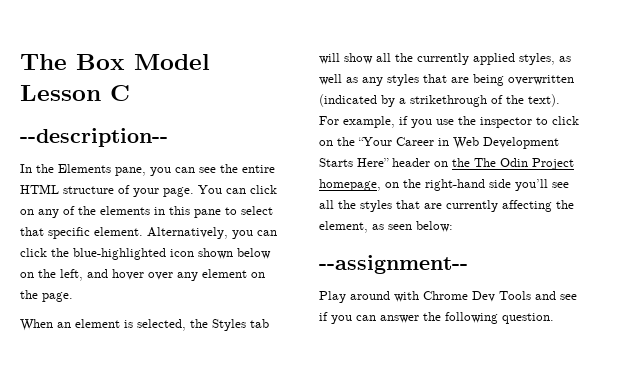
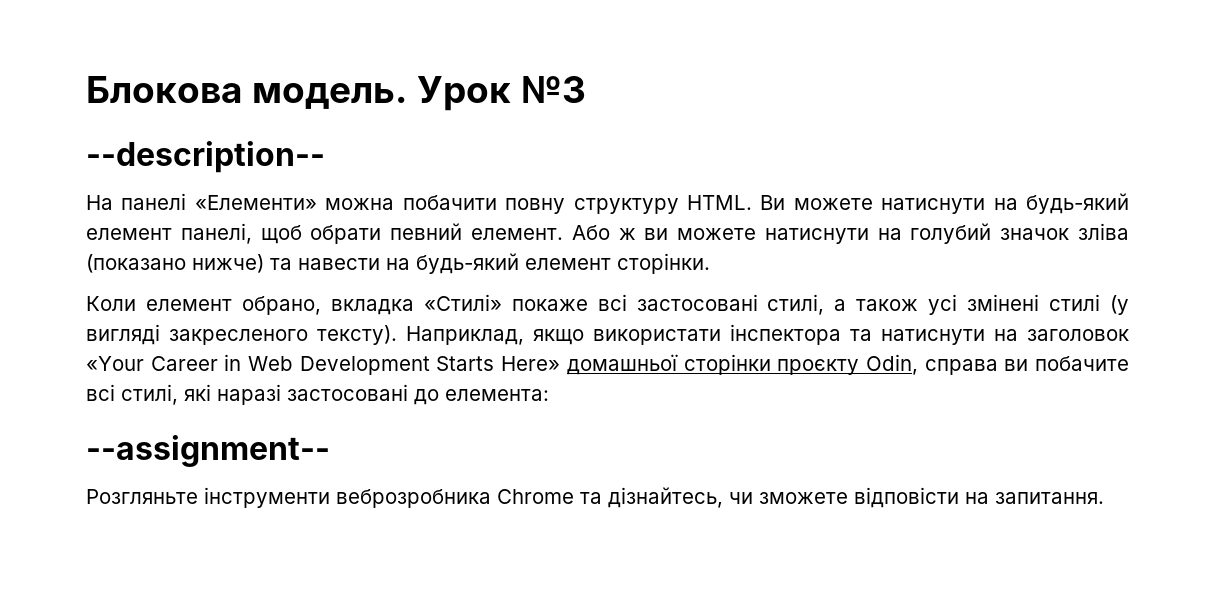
- The Box Model Lesson C
+ Блокова модель. Урок №3
  --description--
- In the Elements pane, you can see the entire HTML structure of your page. You can click on any of the elements in this pane to select that specific element. Alternatively, you can click the blue-highlighted icon shown below on the left, and hover over any element on the page.
- When an element is selected, the Styles tab will show all the currently applied styles, as well as any styles that are being overwritten (indicated by a strikethrough of the text). For example, if you use the inspector to click on the “Your Career in Web Development Starts Here” header on the The Odin Project homepage, on the right-hand side you’ll see all the styles that are currently affecting the element, as seen below:
+ На панелі «Елементи» можна побачити повну структуру HTML. Ви можете натиснути на будь-який елемент панелі, щоб обрати певний елемент. Або ж ви можете натиснути на голубий значок зліва (показано нижче) та навести на будь-який елемент сторінки.
+ Коли елемент обрано, вкладка «Стилі» покаже всі застосовані стилі, а також усі змінені стилі (у вигляді закресленого тексту). Наприклад, якщо використати інспектора та натиснути на заголовок «Your Career in Web Development Starts Here» домашньої сторінки проєкту Odin, справа ви побачите всі стилі, які наразі застосовані до елемента:
  --assignment--
- Play around with Chrome Dev Tools and see if you can answer the following question.
+ Розгляньте інструменти веброзробника Chrome та дізнайтесь, чи зможете відповісти на запитання.

